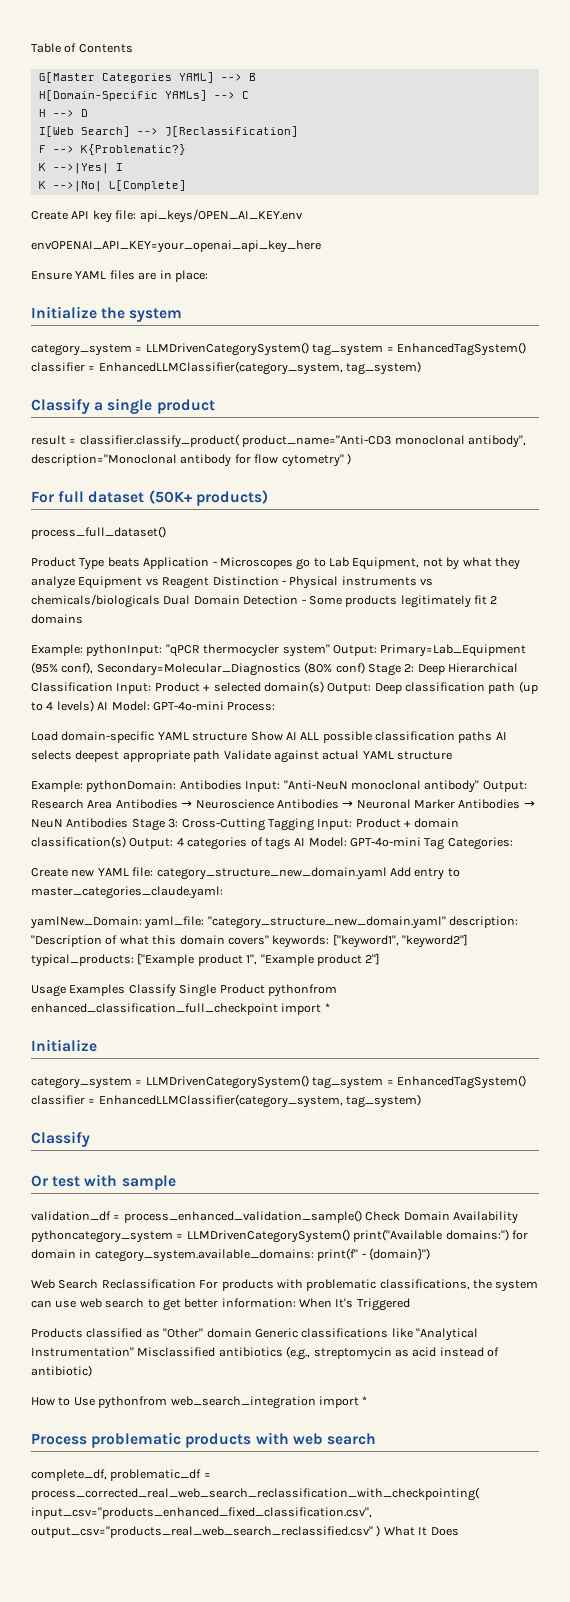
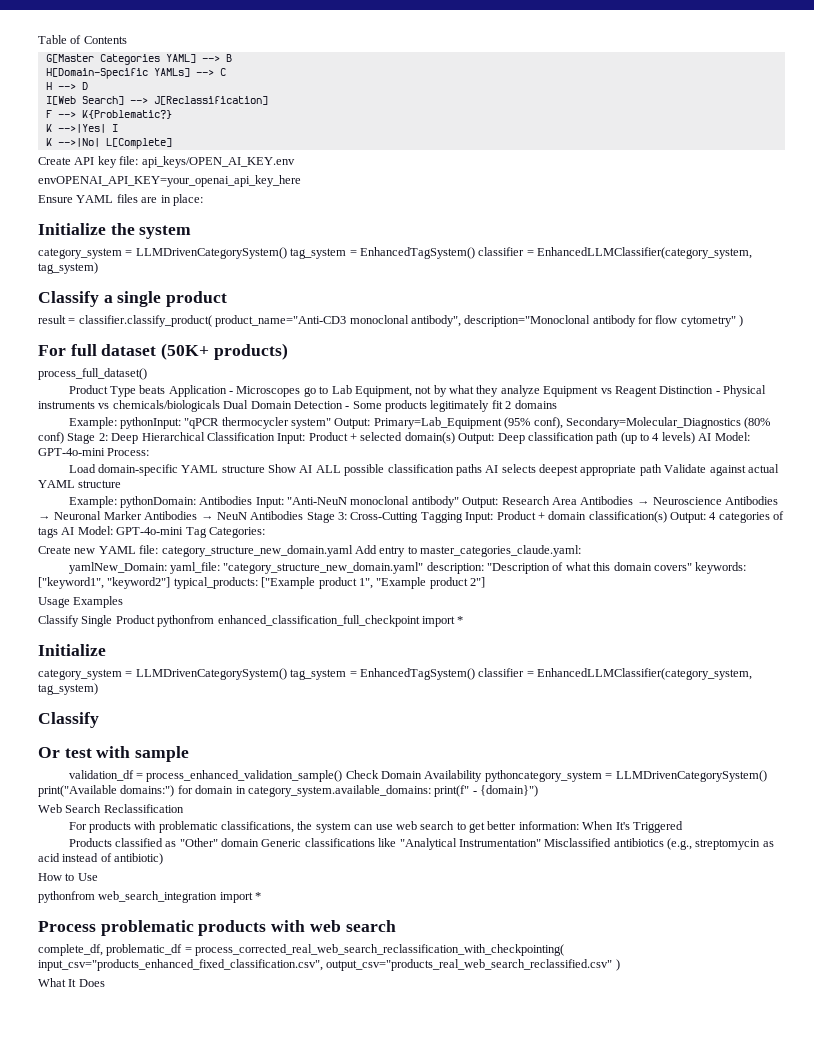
- Usage Examples Classify Single Product pythonfrom enhanced_classification_full_checkpoint import *
+ Usage Examples
+ Classify Single Product pythonfrom enhanced_classification_full_checkpoint import *
- Web Search Reclassification For products with problematic classifications, the system can use web search to get better information: When It's Triggered
+ Web Search Reclassification
+ For products with problematic classifications, the system can use web search to get better information: When It's Triggered
- How to Use pythonfrom web_search_integration import *
+ How to Use
+ pythonfrom web_search_integration import *
- complete_df, problematic_df = process_corrected_real_web_search_reclassification_with_checkpointing( input_csv="products_enhanced_fixed_classification.csv", output_csv="products_real_web_search_reclassified.csv" ) What It Does
+ complete_df, problematic_df = process_corrected_real_web_search_reclassification_with_checkpointing( input_csv="products_enhanced_fixed_classification.csv", output_csv="products_real_web_search_reclassified.csv" )
+ What It Does

